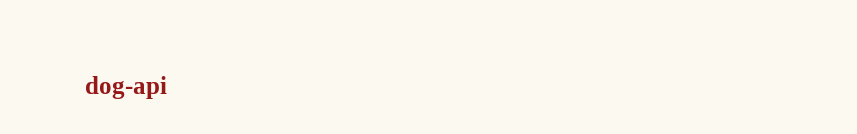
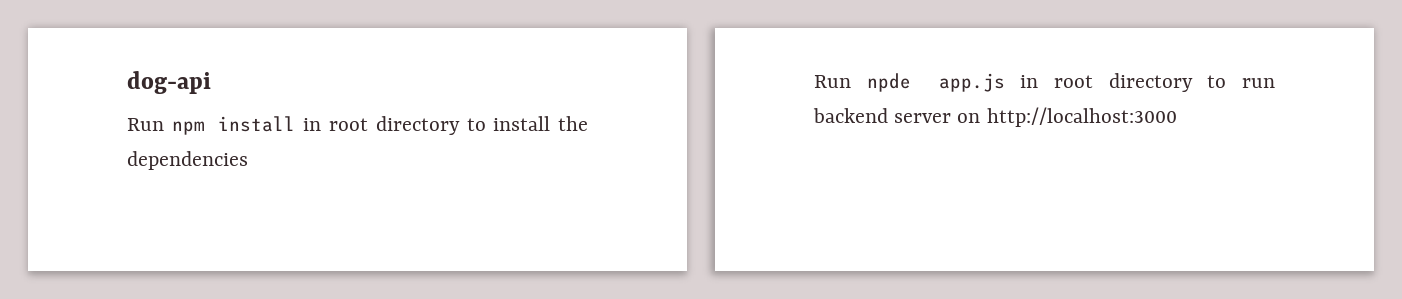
+ Run npm install in root directory to install the dependencies
+ Run npde app.js in root directory to run backend server on http://localhost:3000

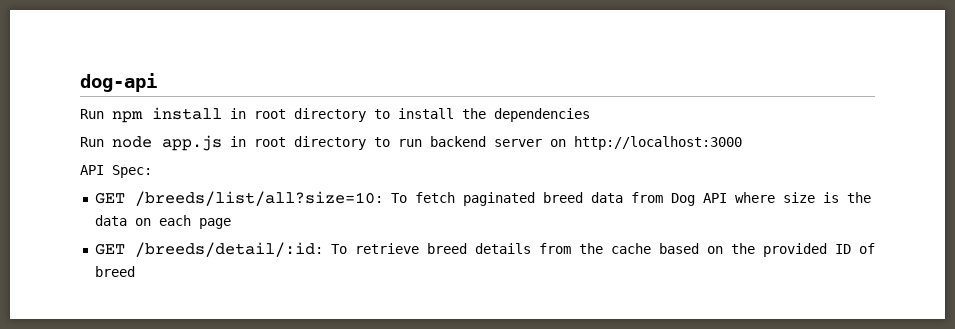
- Run npde app.js in root directory to run backend server on http://localhost:3000
+ Run node app.js in root directory to run backend server on http://localhost:3000
+ API Spec:
+ GET /breeds/list/all?size=10: To fetch paginated breed data from Dog API where size is the data on each page
+ GET /breeds/detail/:id: To retrieve breed details from the cache based on the provided ID of breed

